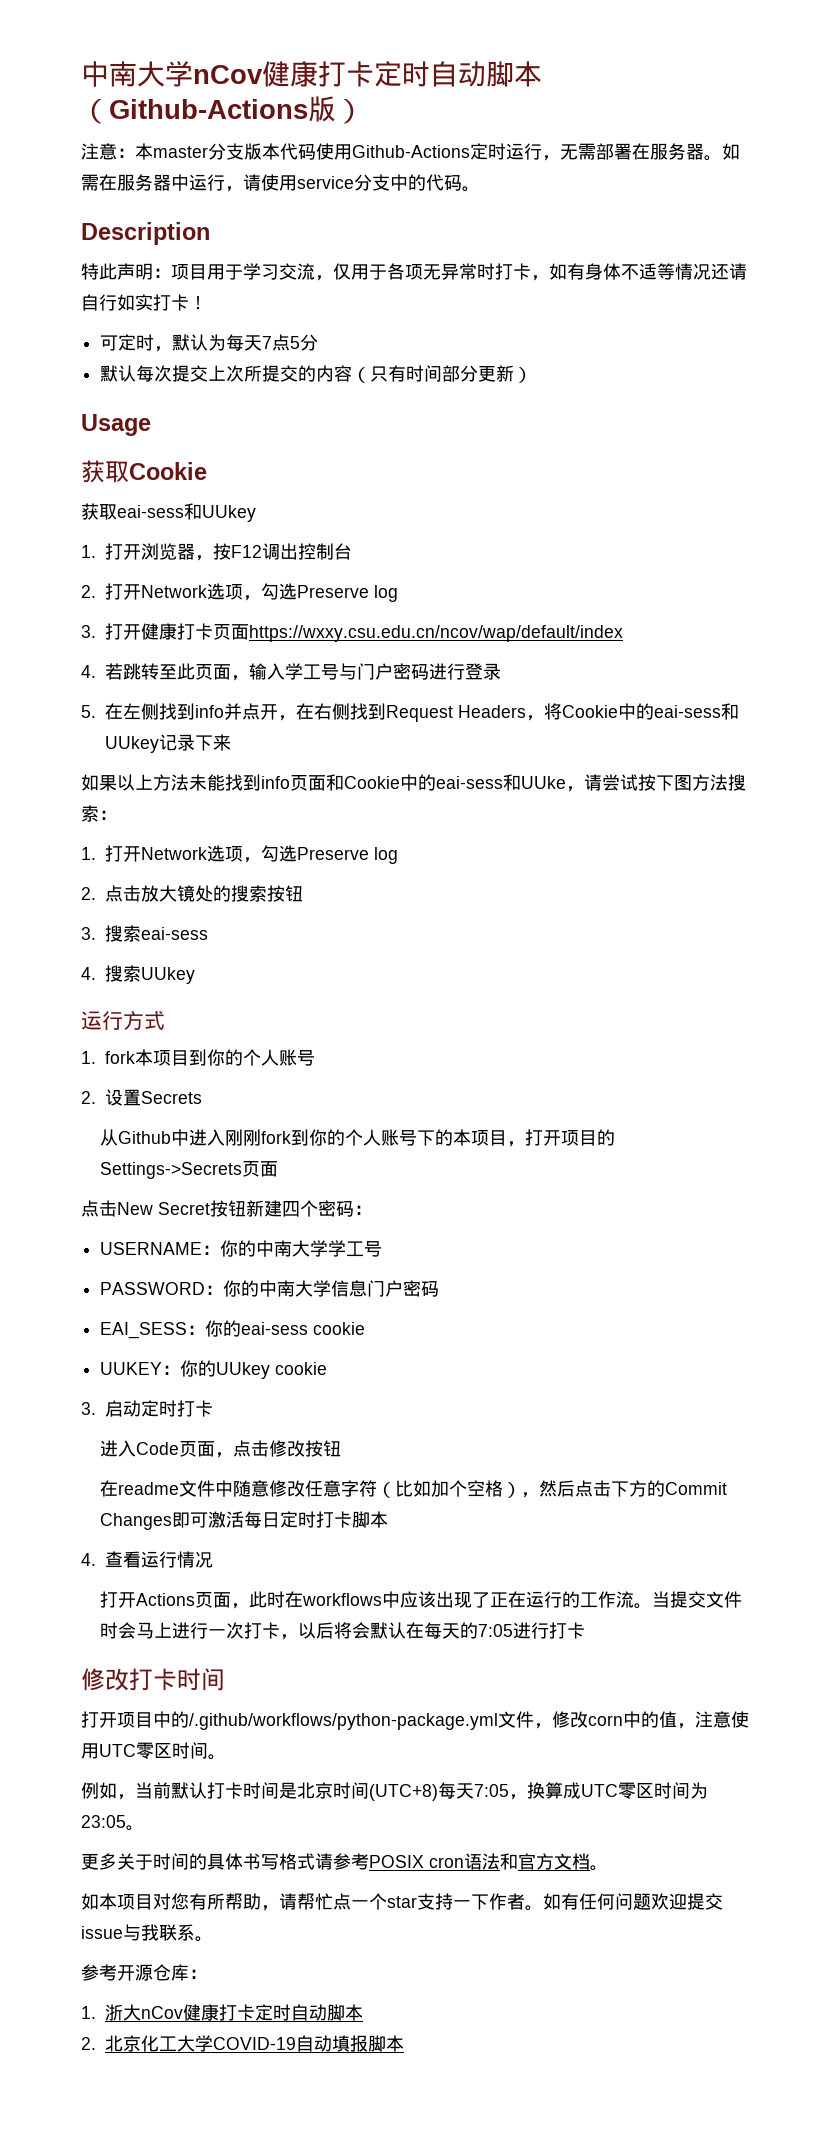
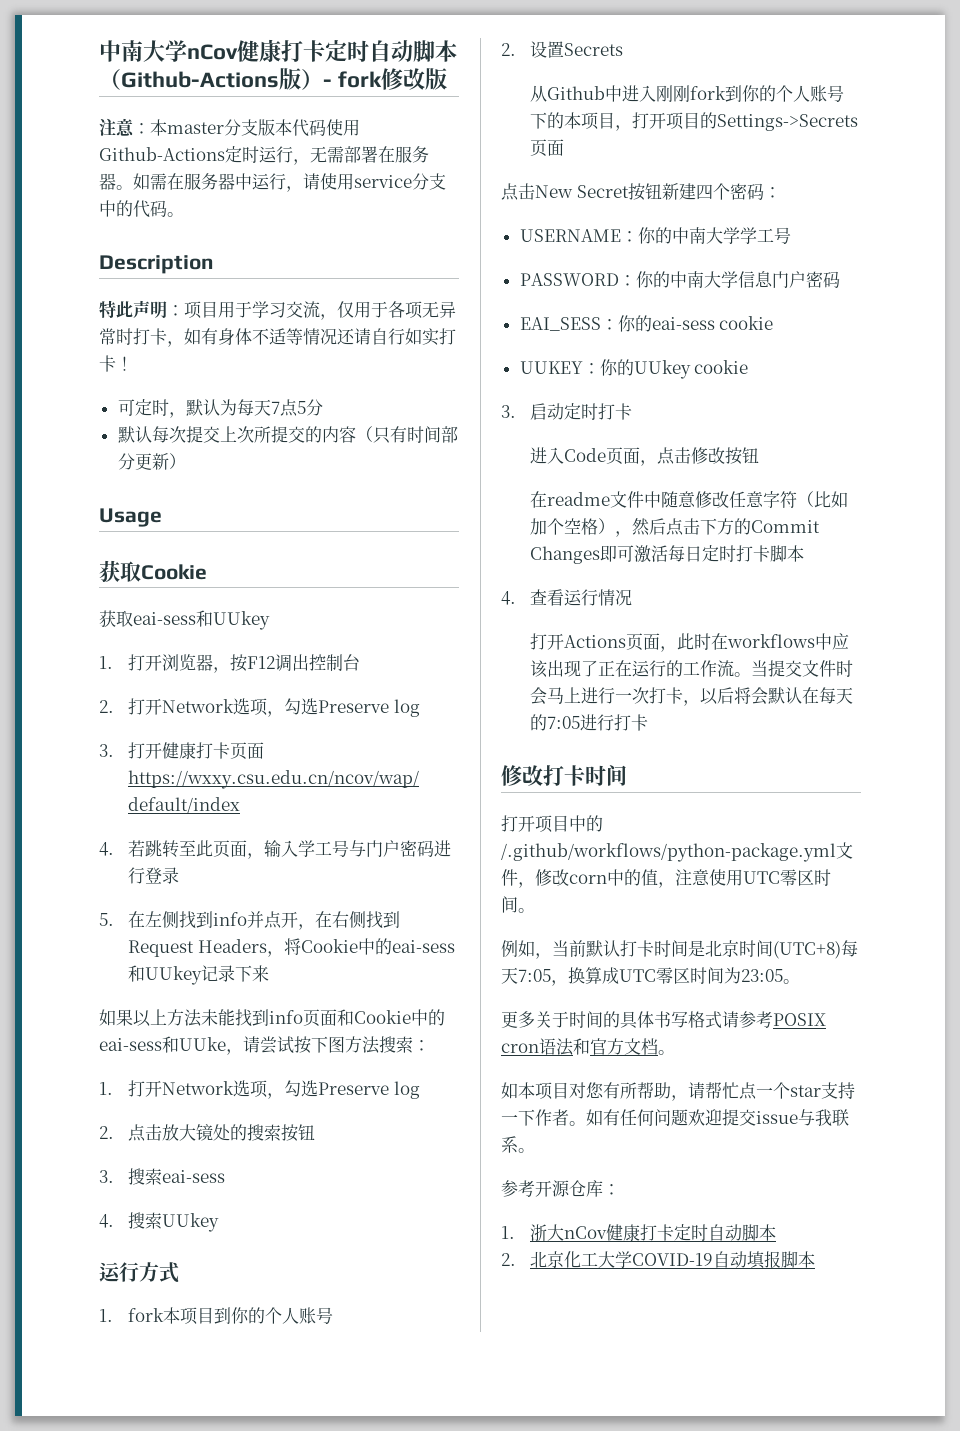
- 中南大学nCov健康打卡定时自动脚本（Github-Actions版）
+ 中南大学nCov健康打卡定时自动脚本（Github-Actions版）- fork修改版

